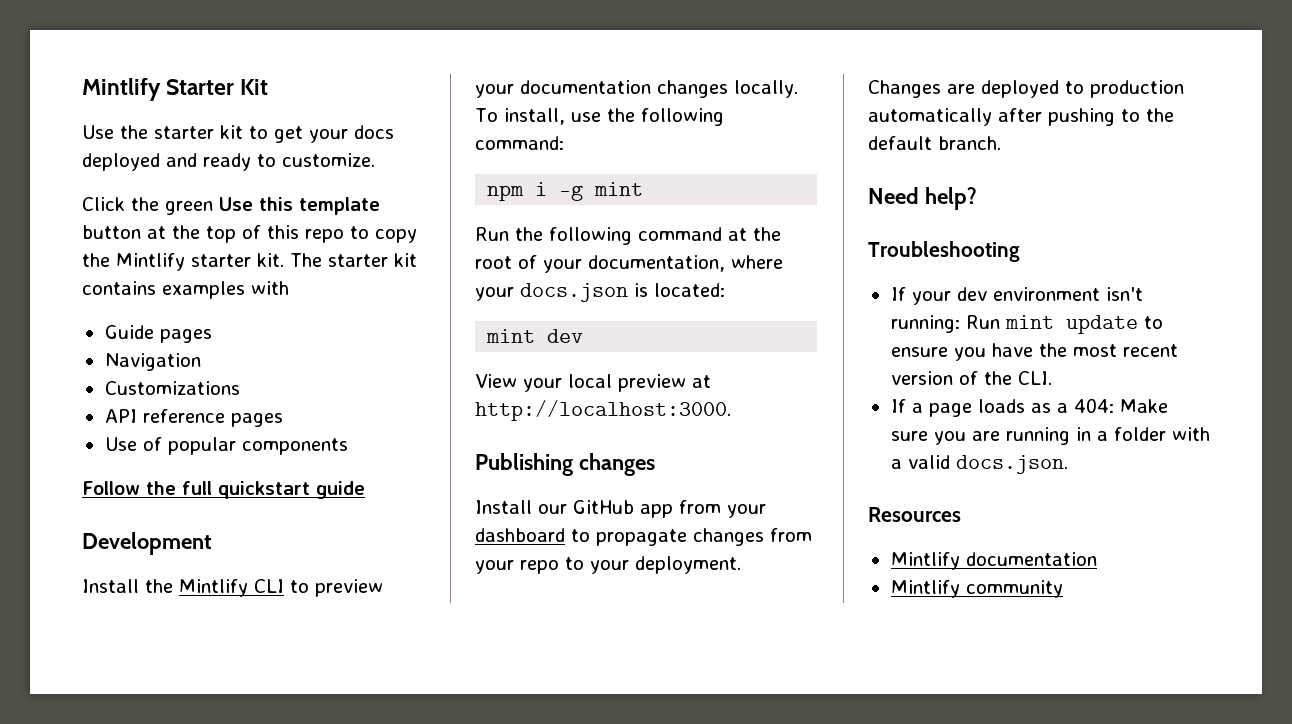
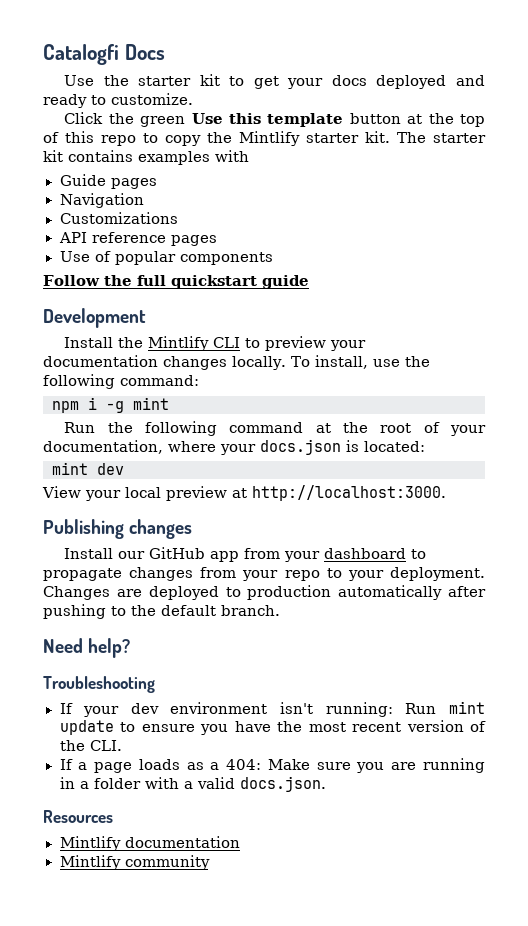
- Mintlify Starter Kit
+ Catalogfi Docs

